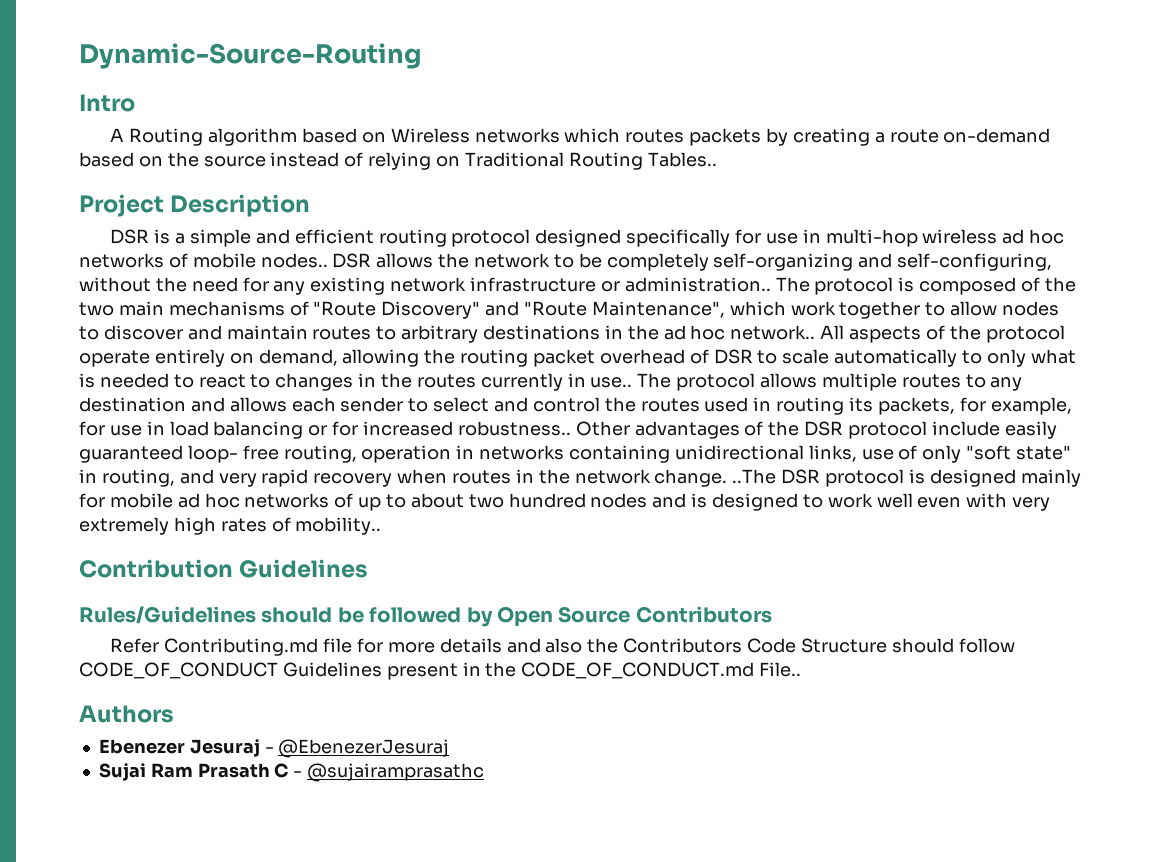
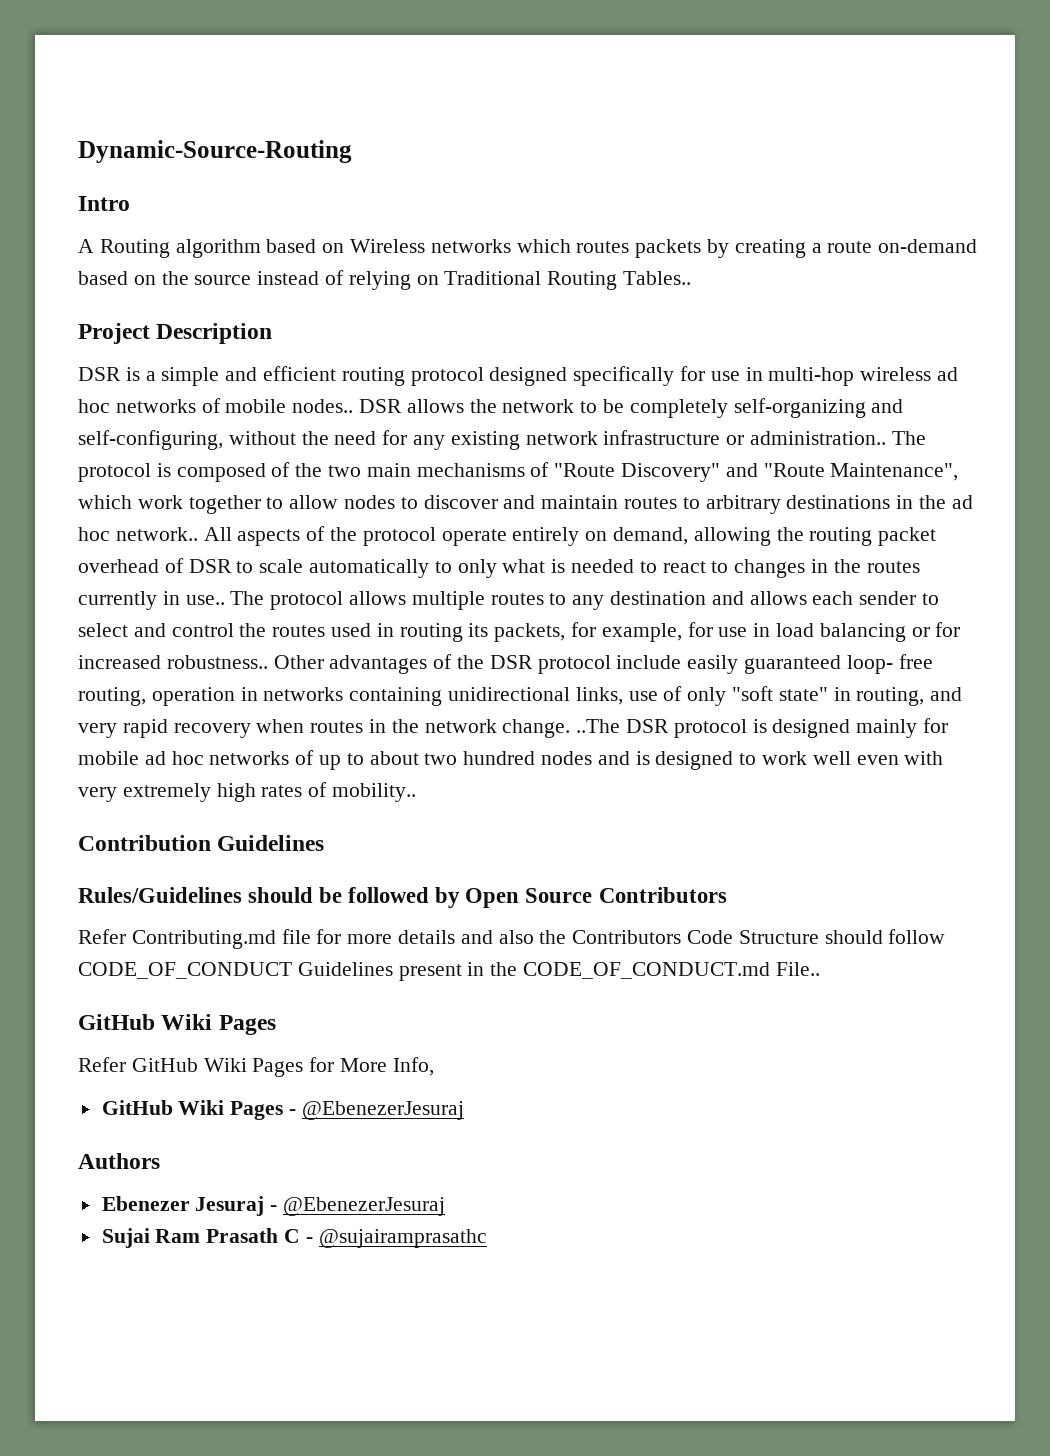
  Refer Contributing.md file for more details and also the Contributors Code Structure should follow CODE_OF_CONDUCT Guidelines present in the CODE_OF_CONDUCT.md File..
+ GitHub Wiki Pages
+ Refer GitHub Wiki Pages for More Info,
+ GitHub Wiki Pages - @EbenezerJesuraj

